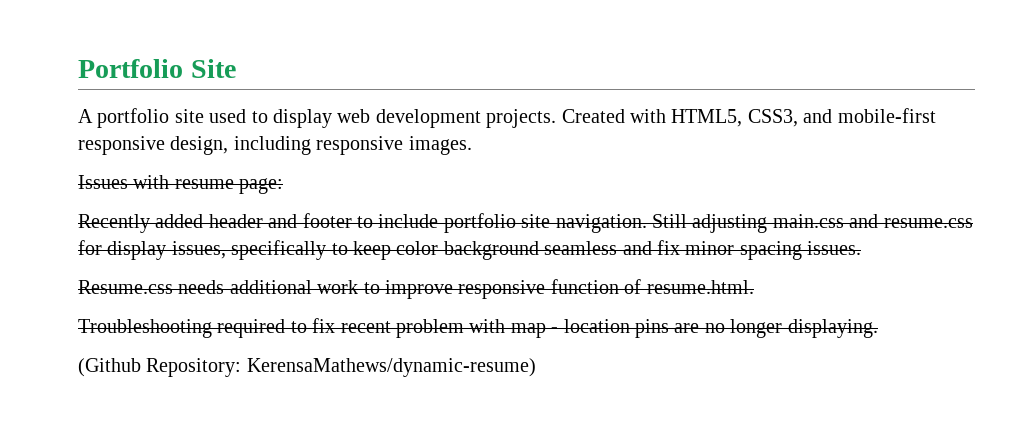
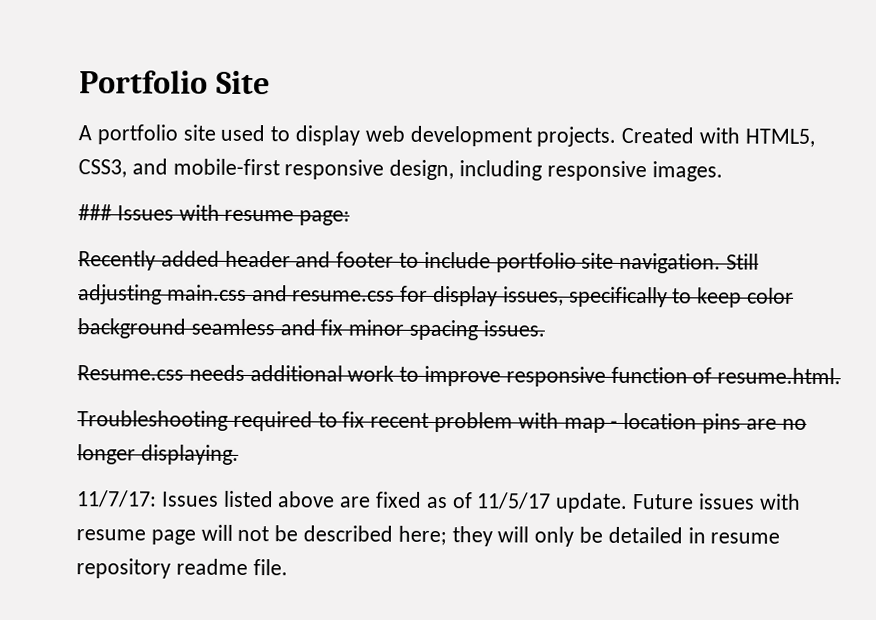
- Issues with resume page:
+ ### Issues with resume page:
- (Github Repository: KerensaMathews/dynamic-resume)
+ 11/7/17: Issues listed above are fixed as of 11/5/17 update. Future issues with resume page will not be described here; they will only be detailed in resume repository readme file.

